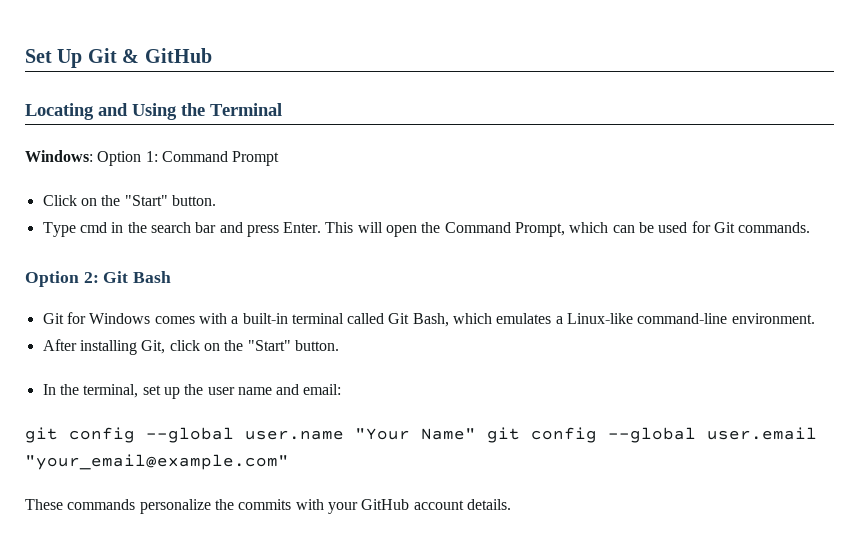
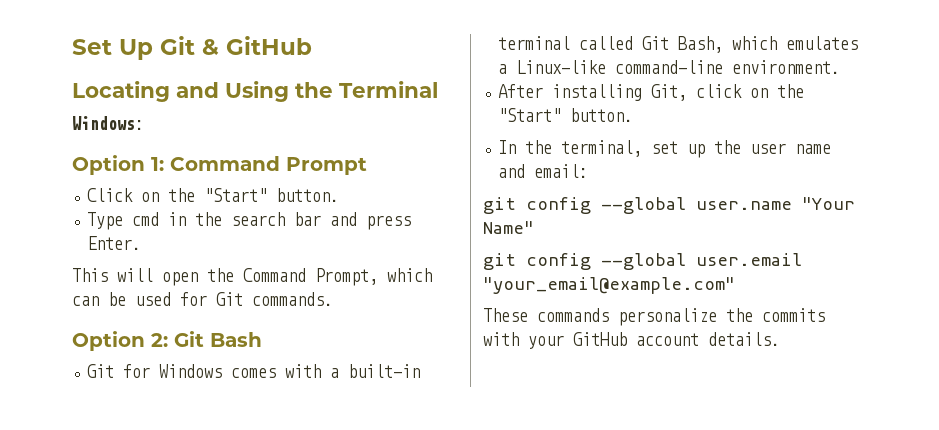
- Windows: Option 1: Command Prompt
+ Windows:
+ Option 1: Command Prompt
- Type cmd in the search bar and press Enter. This will open the Command Prompt, which can be used for Git commands.
+ Type cmd in the search bar and press Enter.
+ This will open the Command Prompt, which can be used for Git commands.
- git config --global user.name "Your Name" git config --global user.email "your_email@example.com"
+ git config --global user.name "Your Name"
+ git config --global user.email "your_email@example.com"

